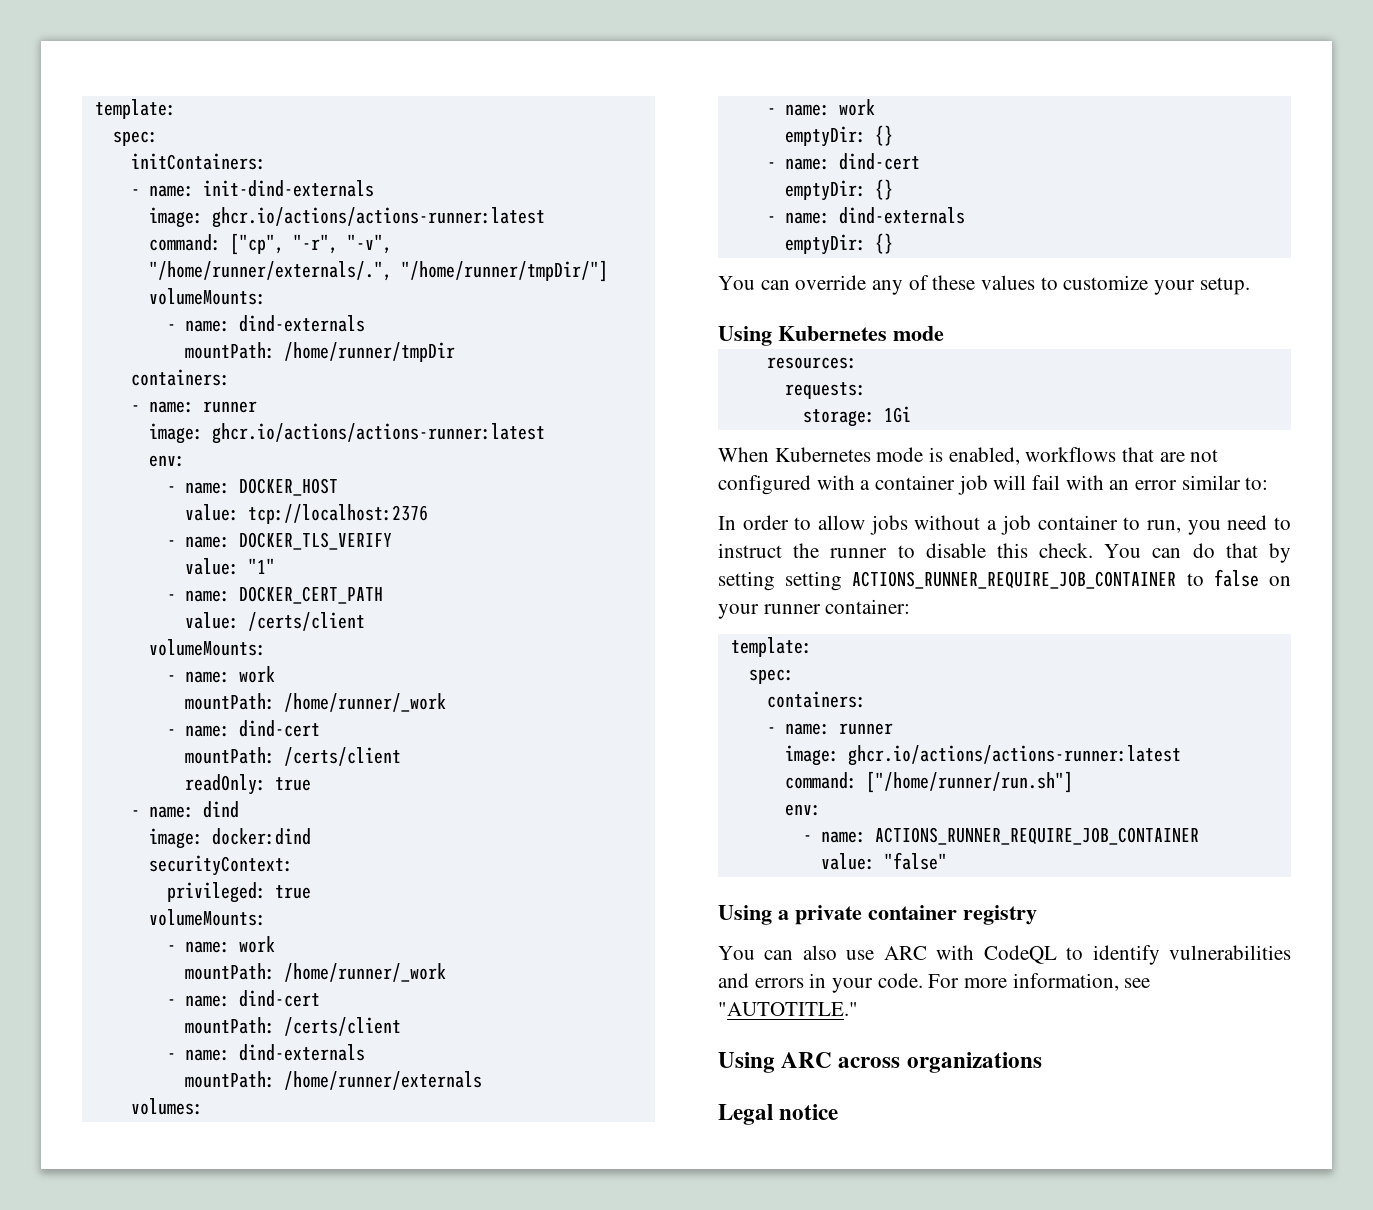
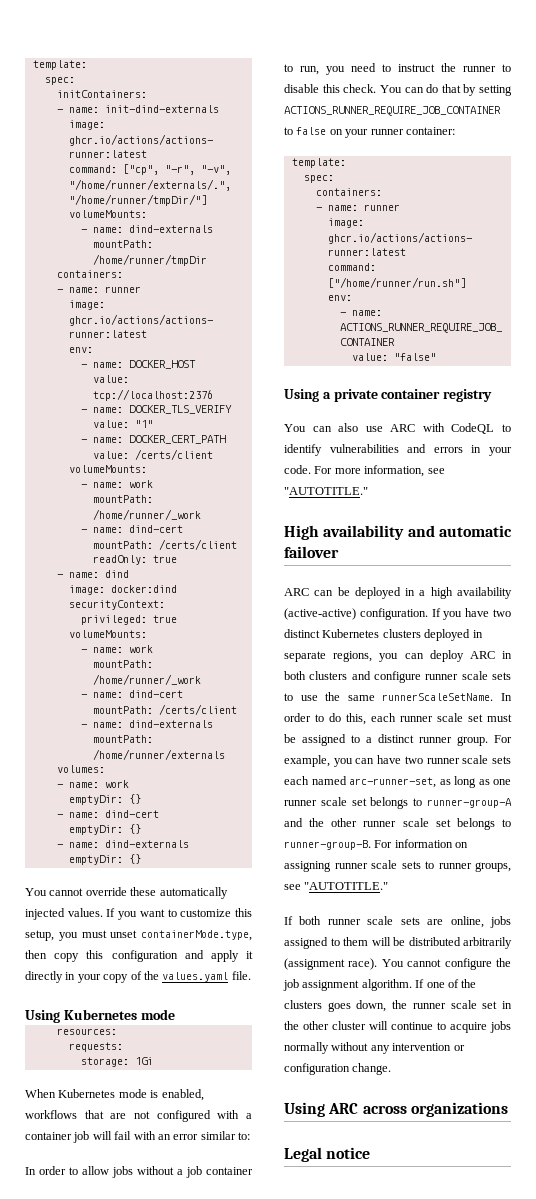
- You can override any of these values to customize your setup.
+ You cannot override these automatically injected values. If you want to customize this setup, you must unset containerMode.type, then copy this configuration and apply it directly in your copy of the values.yaml file.
- You can do that by setting setting ACTIONS_RUNNER_REQUIRE_JOB_CONTAINER to false on your runner container:
+ You can do that by setting ACTIONS_RUNNER_REQUIRE_JOB_CONTAINER to false on your runner container:
+ High availability and automatic failover
+ ARC can be deployed in a high availability (active-active) configuration. If you have two distinct Kubernetes clusters deployed in separate regions, you can deploy ARC in both clusters and configure runner scale sets to use the same runnerScaleSetName. In order to do this, each runner scale set must be assigned to a distinct runner group. For example, you can have two runner scale sets each named arc-runner-set, as long as one runner scale set belongs to runner-group-A and the other runner scale set belongs to runner-group-B. For information on assigning runner scale sets to runner groups, see "AUTOTITLE."
+ If both runner scale sets are online, jobs assigned to them will be distributed arbitrarily (assignment race). You cannot configure the job assignment algorithm. If one of the clusters goes down, the runner scale set in the other cluster will continue to acquire jobs normally without any intervention or configuration change.

